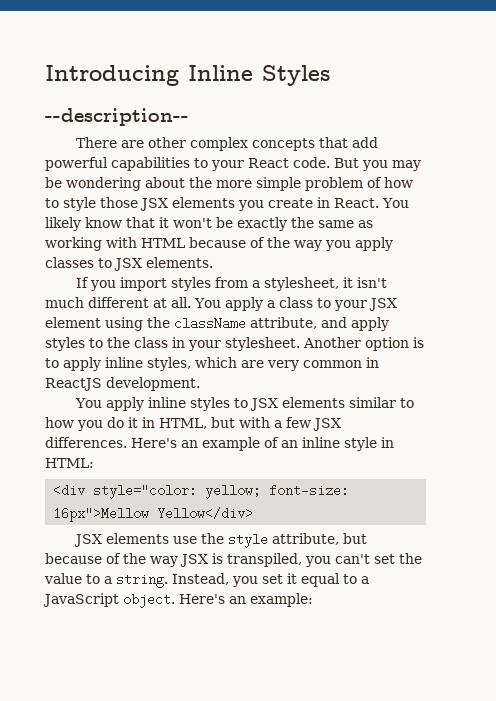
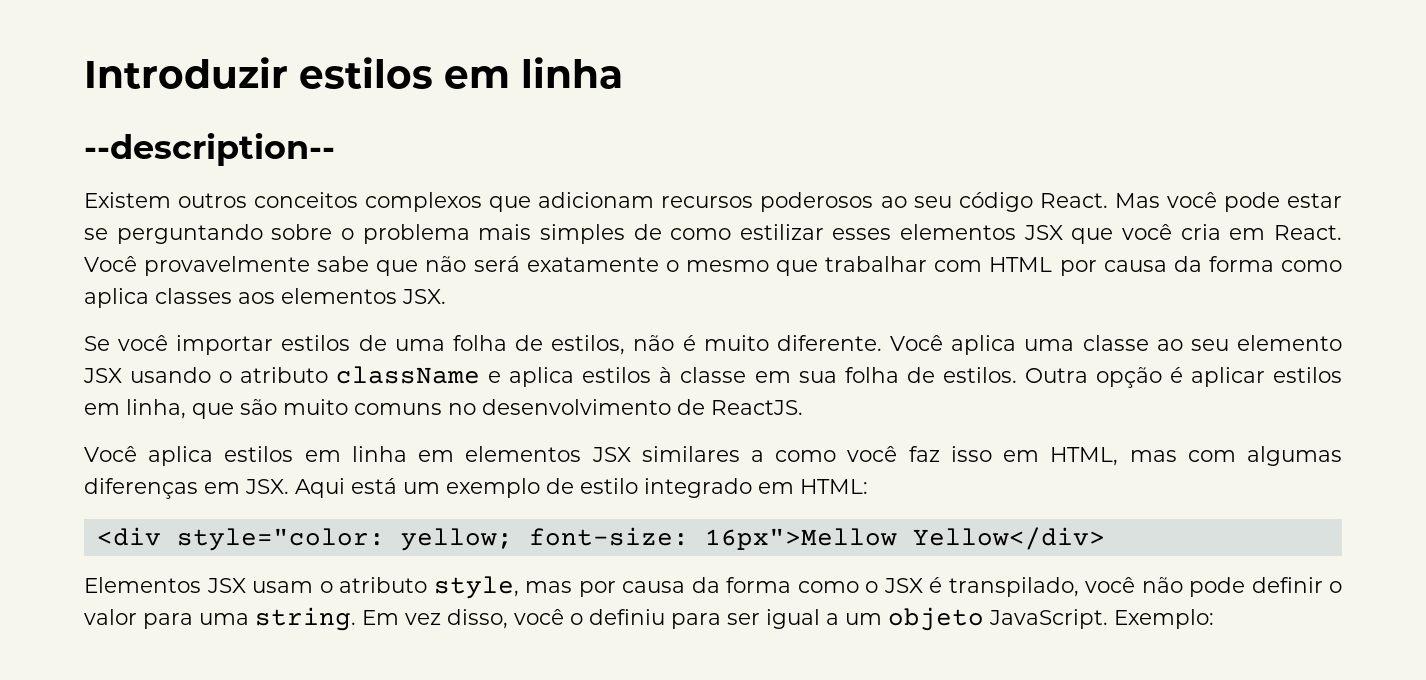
- Introducing Inline Styles
+ Introduzir estilos em linha
  --description--
- There are other complex concepts that add powerful capabilities to your React code. But you may be wondering about the more simple problem of how to style those JSX elements you create in React. You likely know that it won't be exactly the same as working with HTML because of the way you apply classes to JSX elements.
- If you import styles from a stylesheet, it isn't much different at all. You apply a class to your JSX element using the className attribute, and apply styles to the class in your stylesheet. Another option is to apply inline styles, which are very common in ReactJS development.
- You apply inline styles to JSX elements similar to how you do it in HTML, but with a few JSX differences. Here's an example of an inline style in HTML:
+ Existem outros conceitos complexos que adicionam recursos poderosos ao seu código React. Mas você pode estar se perguntando sobre o problema mais simples de como estilizar esses elementos JSX que você cria em React. Você provavelmente sabe que não será exatamente o mesmo que trabalhar com HTML por causa da forma como aplica classes aos elementos JSX.
+ Se você importar estilos de uma folha de estilos, não é muito diferente. Você aplica uma classe ao seu elemento JSX usando o atributo className e aplica estilos à classe em sua folha de estilos. Outra opção é aplicar estilos em linha, que são muito comuns no desenvolvimento de ReactJS.
+ Você aplica estilos em linha em elementos JSX similares a como você faz isso em HTML, mas com algumas diferenças em JSX. Aqui está um exemplo de estilo integrado em HTML:
- JSX elements use the style attribute, but because of the way JSX is transpiled, you can't set the value to a string. Instead, you set it equal to a JavaScript object. Here's an example:
+ Elementos JSX usam o atributo style, mas por causa da forma como o JSX é transpilado, você não pode definir o valor para uma string. Em vez disso, você o definiu para ser igual a um objeto JavaScript. Exemplo:

